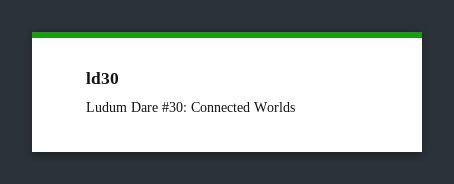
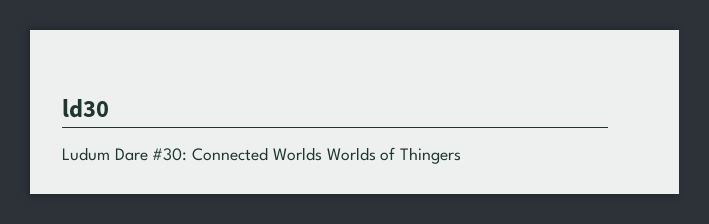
- Ludum Dare #30: Connected Worlds
+ Ludum Dare #30: Connected Worlds Worlds of Thingers

